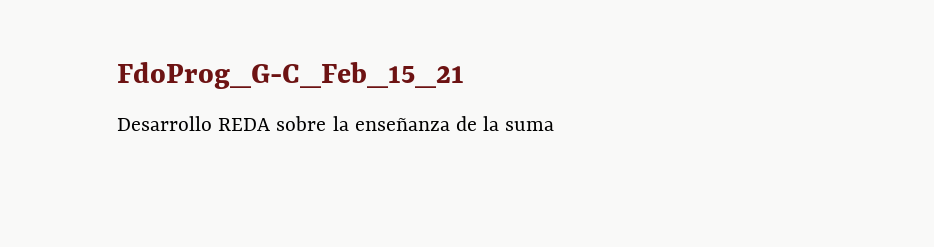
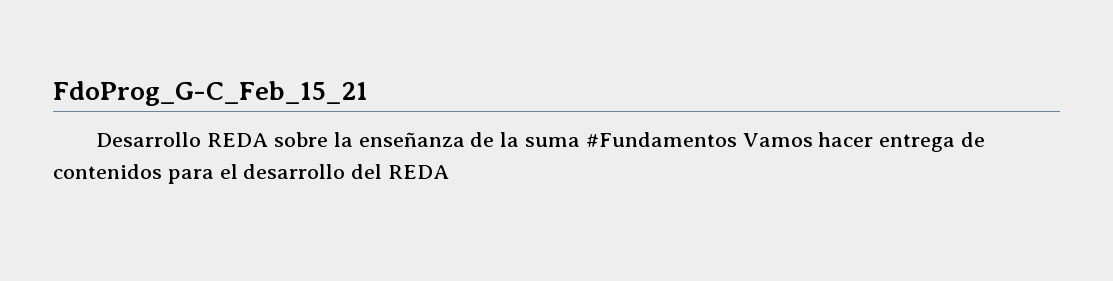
- Desarrollo REDA sobre la enseñanza de la suma
+ Desarrollo REDA sobre la enseñanza de la suma #Fundamentos Vamos hacer entrega de contenidos para el desarrollo del REDA

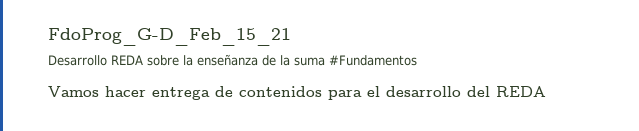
- FdoProg_G-C_Feb_15_21
+ FdoProg_G-D_Feb_15_21
- Desarrollo REDA sobre la enseñanza de la suma #Fundamentos Vamos hacer entrega de contenidos para el desarrollo del REDA
+ Desarrollo REDA sobre la enseñanza de la suma #Fundamentos
+ Vamos hacer entrega de contenidos para el desarrollo del REDA

